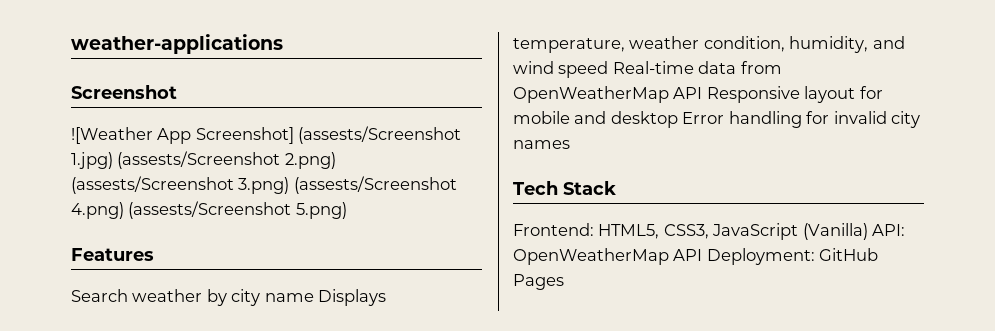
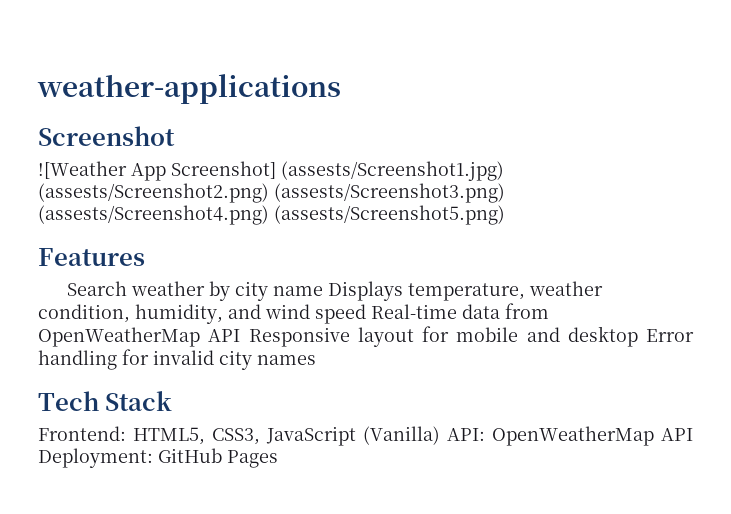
- ![Weather App Screenshot] (assests/Screenshot 1.jpg) (assests/Screenshot 2.png) (assests/Screenshot 3.png) (assests/Screenshot 4.png) (assests/Screenshot 5.png)
+ ![Weather App Screenshot] (assests/Screenshot1.jpg) (assests/Screenshot2.png) (assests/Screenshot3.png) (assests/Screenshot4.png) (assests/Screenshot5.png)

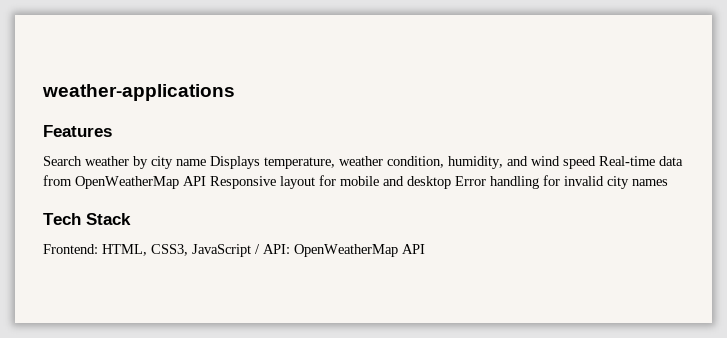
- Screenshot
- ![Weather App Screenshot] (assests/Screenshot1.jpg) (assests/Screenshot2.png) (assests/Screenshot3.png) (assests/Screenshot4.png) (assests/Screenshot5.png)
- Frontend: HTML5, CSS3, JavaScript (Vanilla) API: OpenWeatherMap API Deployment: GitHub Pages
+ Frontend: HTML, CSS3, JavaScript / API: OpenWeatherMap API

